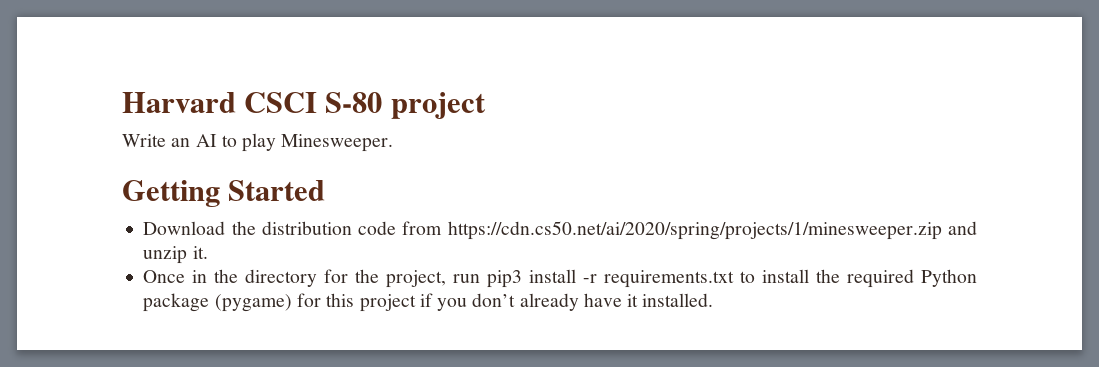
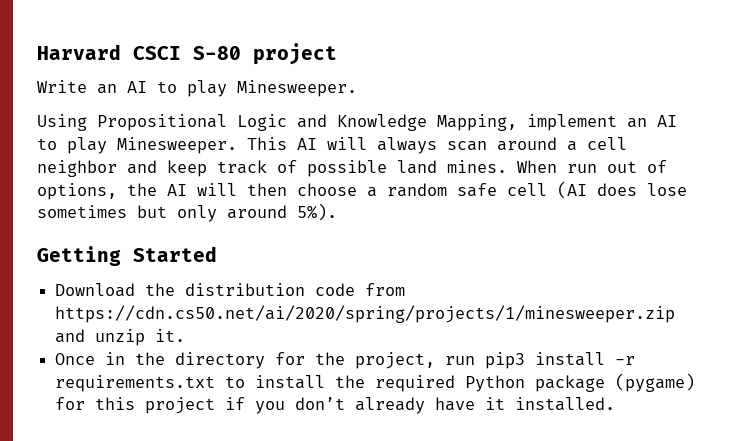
+ Using Propositional Logic and Knowledge Mapping, implement an AI to play Minesweeper. This AI will always scan around a cell neighbor and keep track of possible land mines. When run out of options, the AI will then choose a random safe cell (AI does lose sometimes but only around 5%).

